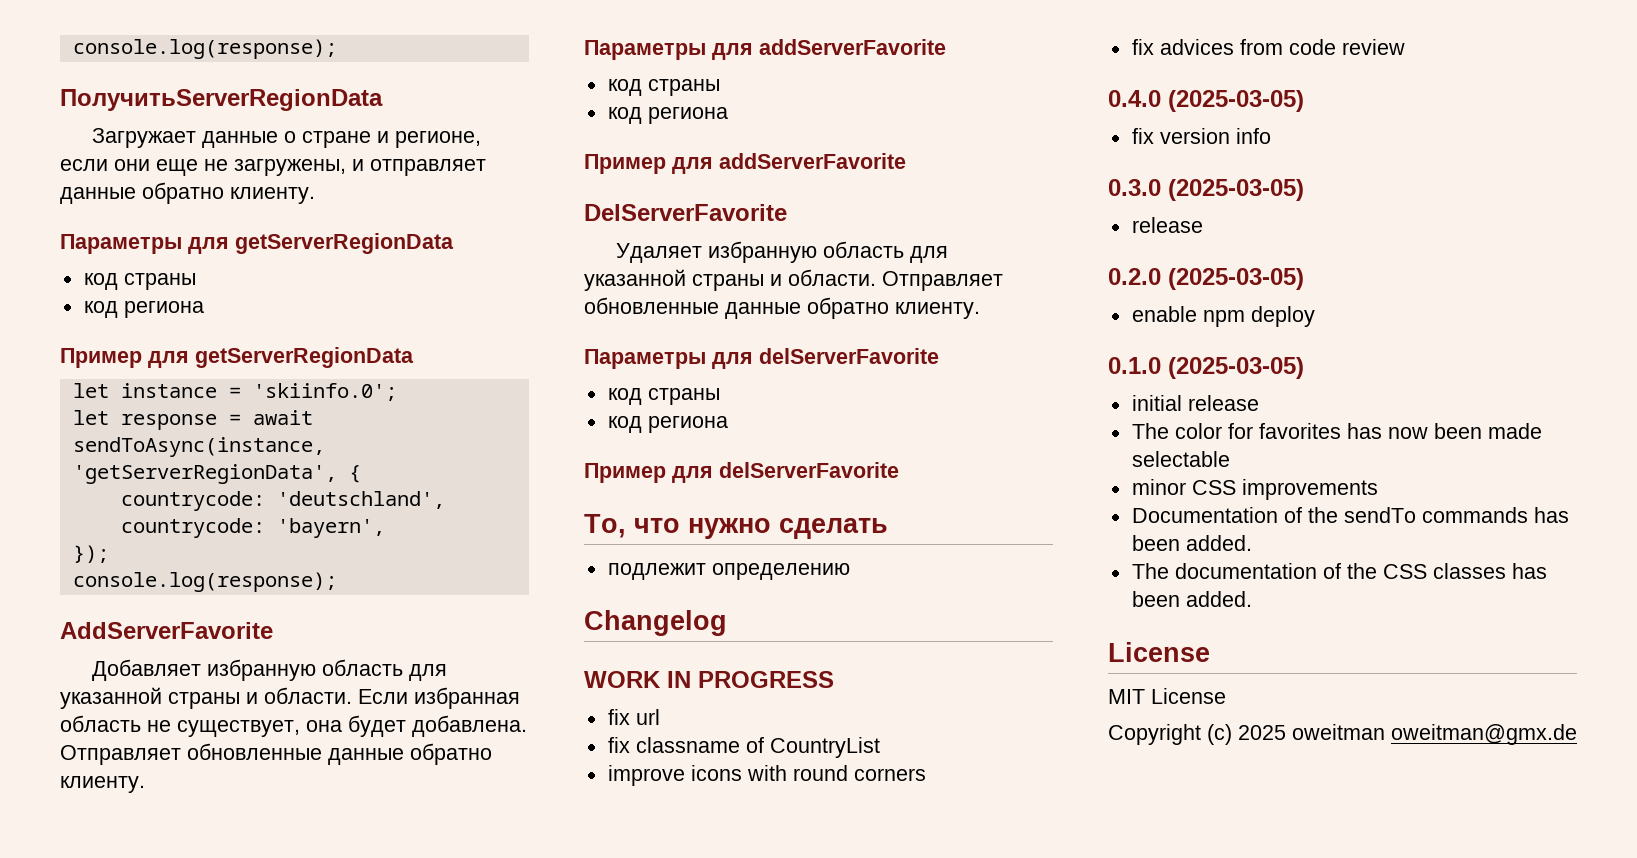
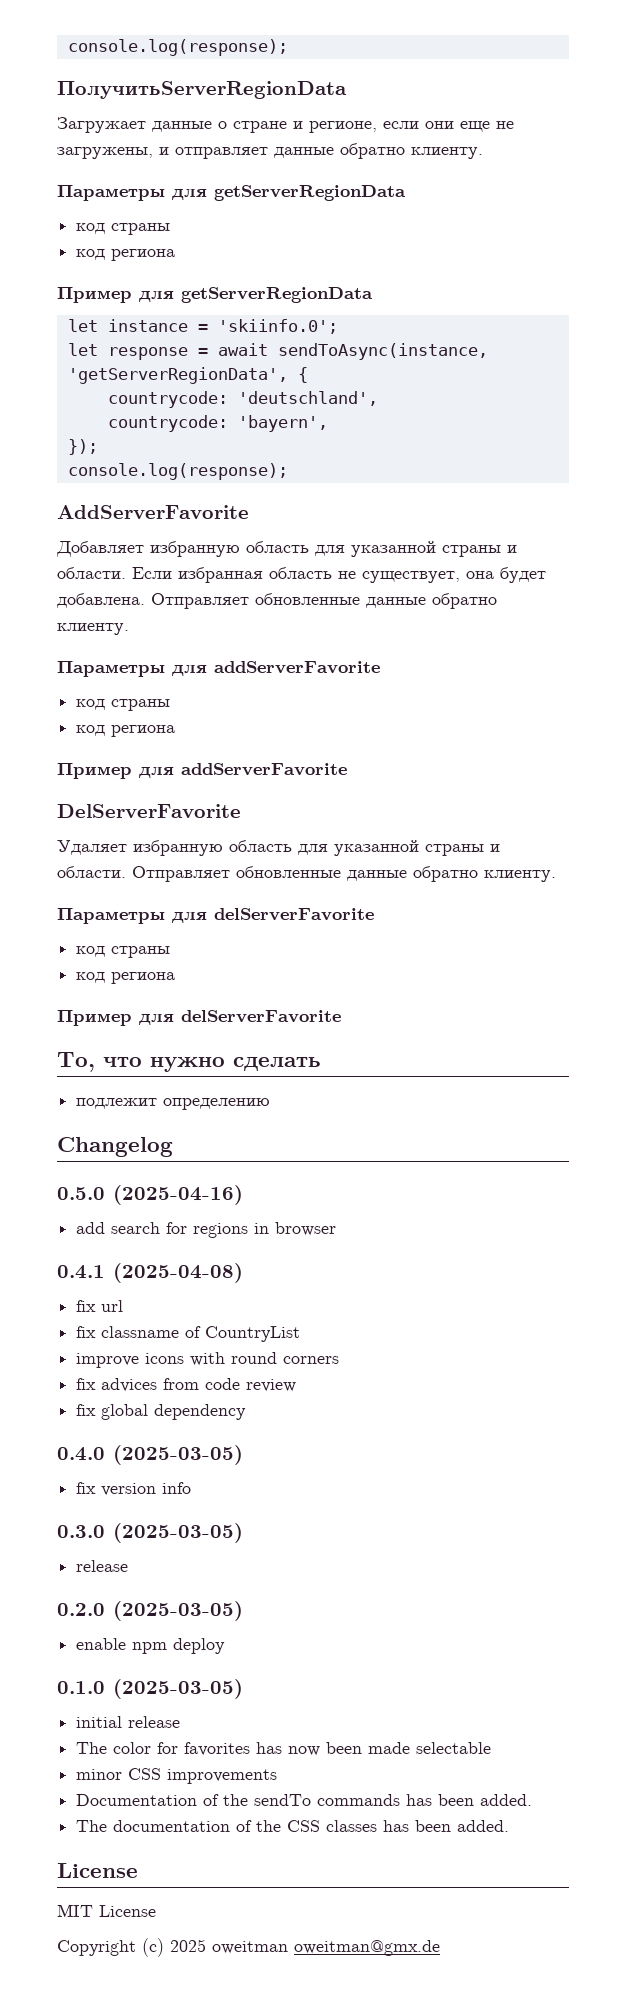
- WORK IN PROGRESS
+ 0.5.0 (2025-04-16)
+ add search for regions in browser
+ 0.4.1 (2025-04-08)
+ fix global dependency

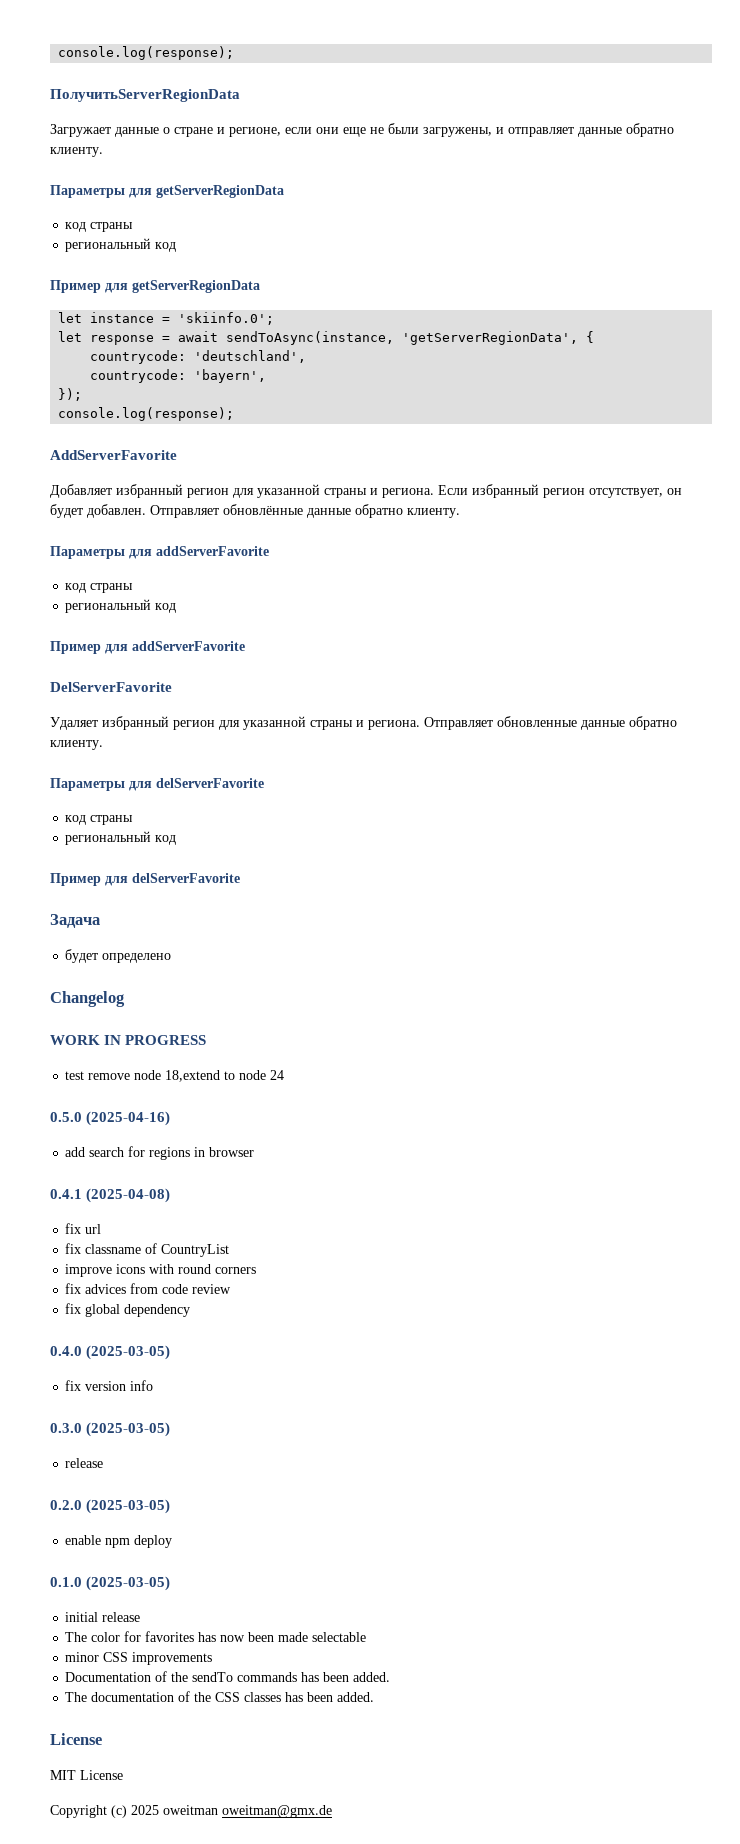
- Загружает данные о стране и регионе, если они еще не загружены, и отправляет данные обратно клиенту.
+ Загружает данные о стране и регионе, если они еще не были загружены, и отправляет данные обратно клиенту.
  Параметры для getServerRegionData
  код страны
- код региона
+ региональный код
- Добавляет избранную область для указанной страны и области. Если избранная область не существует, она будет добавлена. Отправляет обновленные данные обратно клиенту.
+ Добавляет избранный регион для указанной страны и региона. Если избранный регион отсутствует, он будет добавлен. Отправляет обновлённые данные обратно клиенту.
  Параметры для addServerFavorite
  код страны
- код региона
+ региональный код
- Удаляет избранную область для указанной страны и области.
+ Удаляет избранный регион для указанной страны и региона.
  Параметры для delServerFavorite
  код страны
- код региона
+ региональный код
- То, что нужно сделать
- подлежит определению
+ Задача
+ будет определено
  Changelog
+ WORK IN PROGRESS
+ test remove node 18,extend to node 24

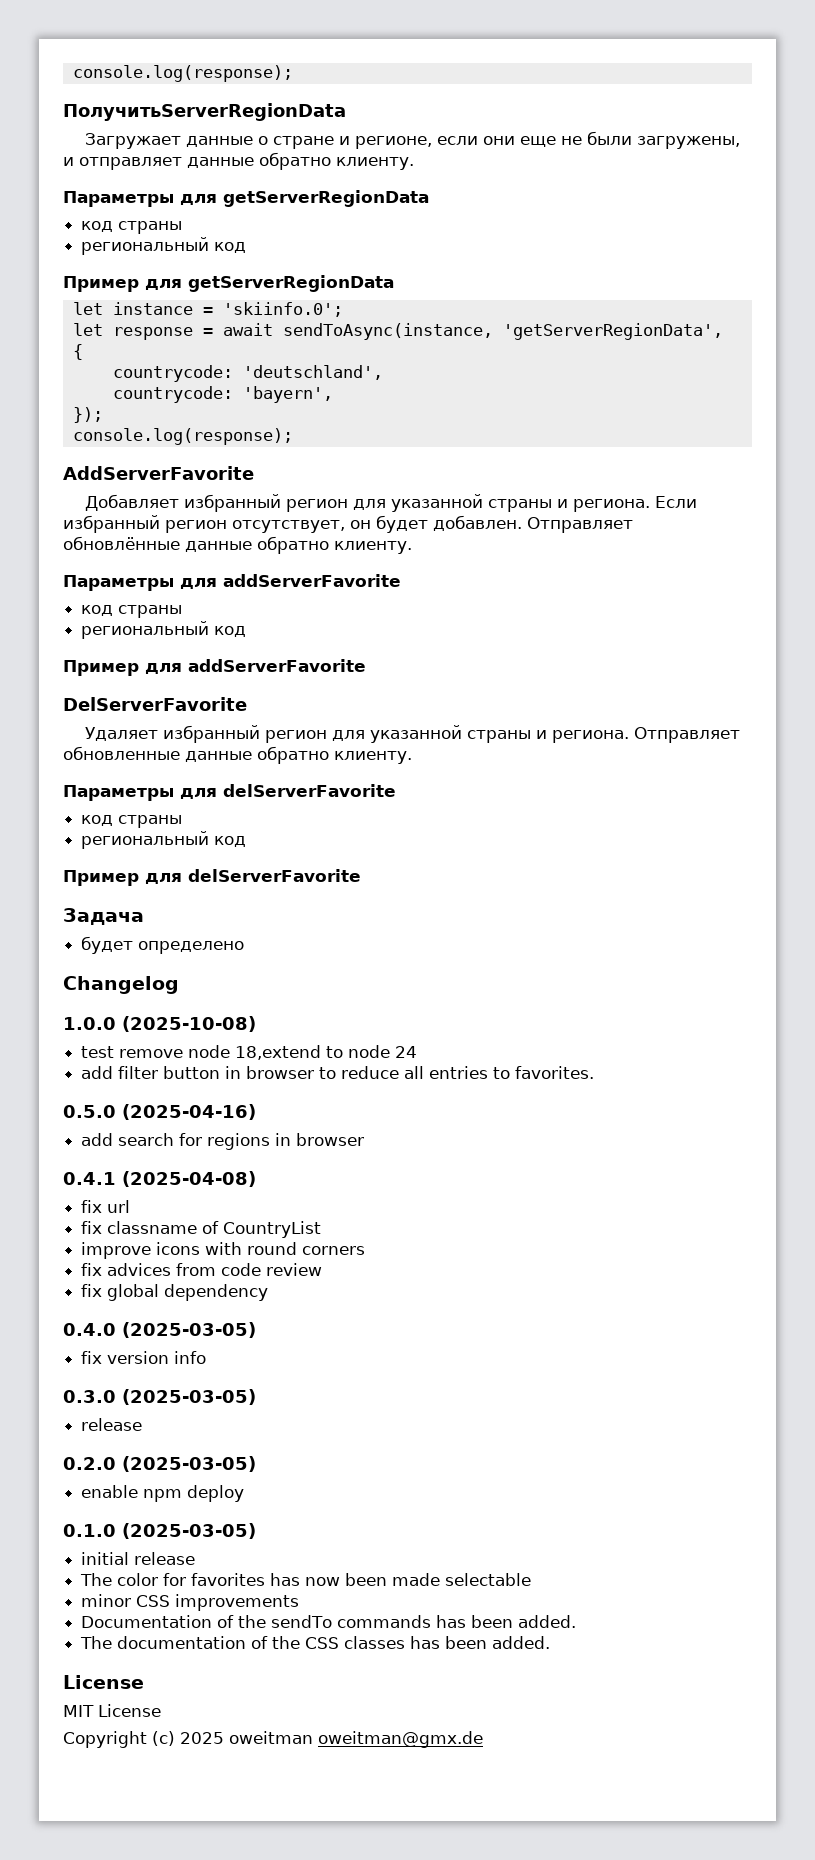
- WORK IN PROGRESS
+ 1.0.0 (2025-10-08)
+ add filter button in browser to reduce all entries to favorites.

